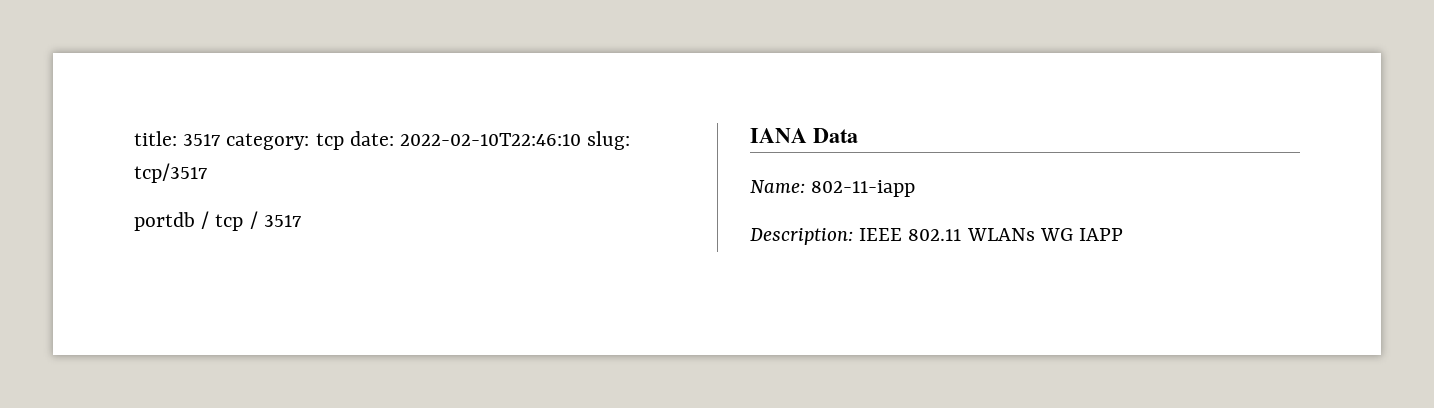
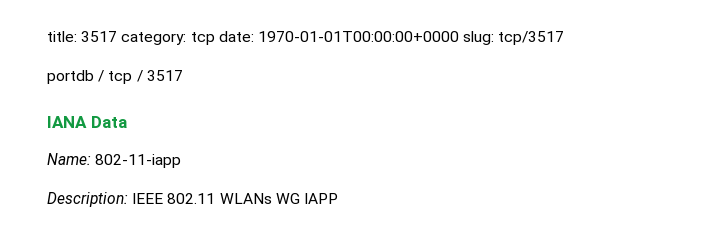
- title: 3517 category: tcp date: 2022-02-10T22:46:10 slug: tcp/3517
+ title: 3517 category: tcp date: 1970-01-01T00:00:00+0000 slug: tcp/3517

